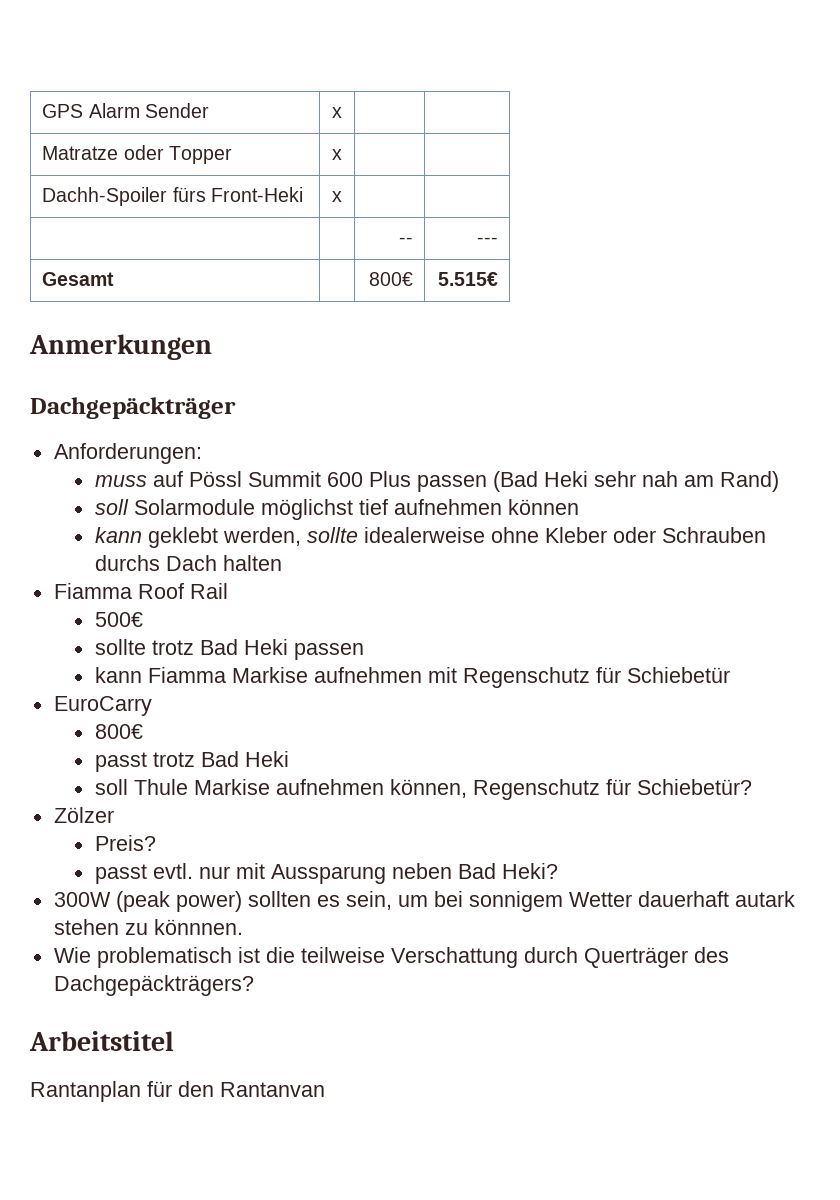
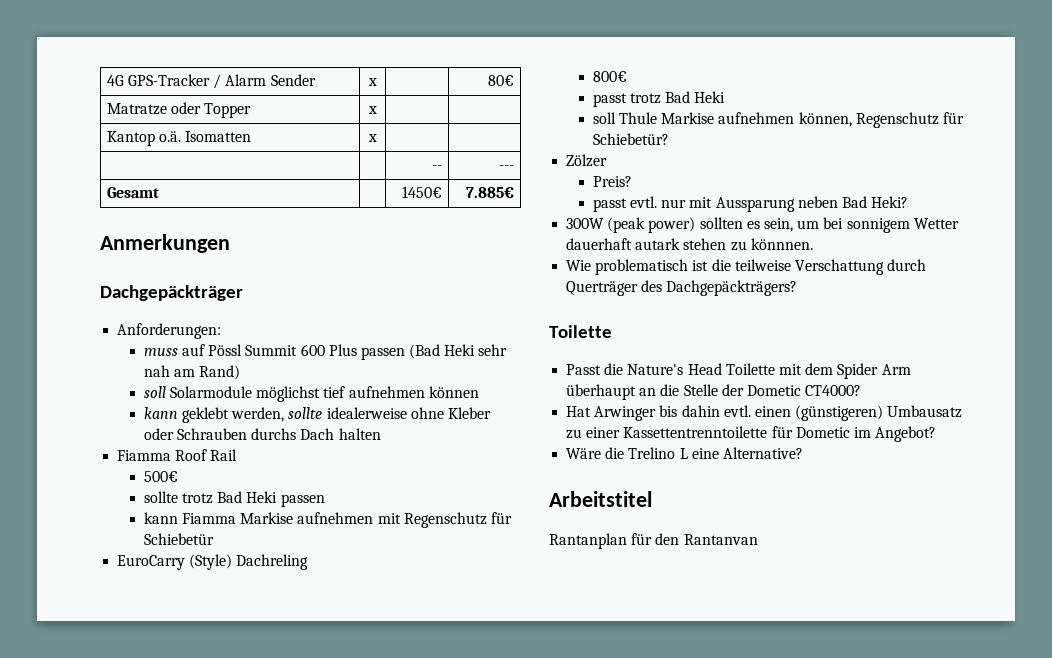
- GPS Alarm Sender | x | |
+ 4G GPS-Tracker / Alarm Sender | x | | 80€
- Dachh-Spoiler fürs Front-Heki | x | |
+ Kantop o.ä. Isomatten | x | |
- Gesamt | | 800€ | 5.515€
+ Gesamt | | 1450€ | 7.885€
- EuroCarry
+ EuroCarry (Style) Dachreling
  Wie problematisch ist die teilweise Verschattung durch Querträger des Dachgepäckträgers?
+ Toilette
+ Passt die Nature's Head Toilette mit dem Spider Arm überhaupt an die Stelle der Dometic CT4000?
+ Hat Arwinger bis dahin evtl. einen (günstigeren) Umbausatz zu einer Kassettentrenntoilette für Dometic im Angebot?
+ Wäre die Trelino L eine Alternative?

